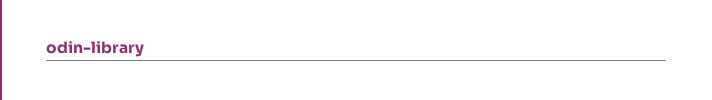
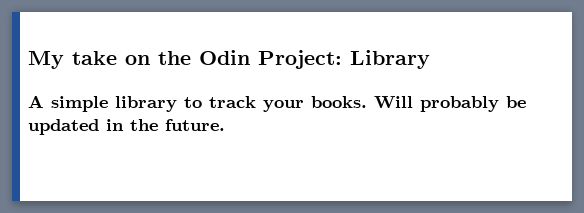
- odin-library
+ My take on the Odin Project: Library
+ A simple library to track your books. Will probably be updated in the future.

